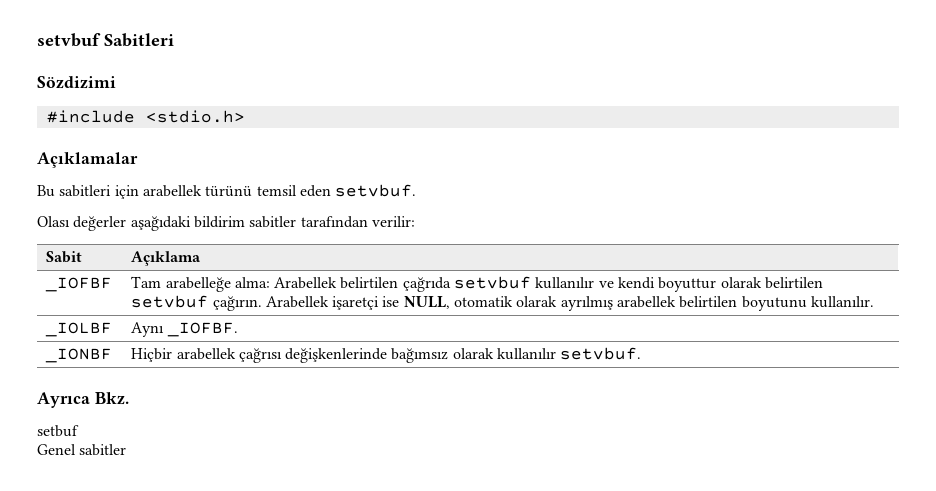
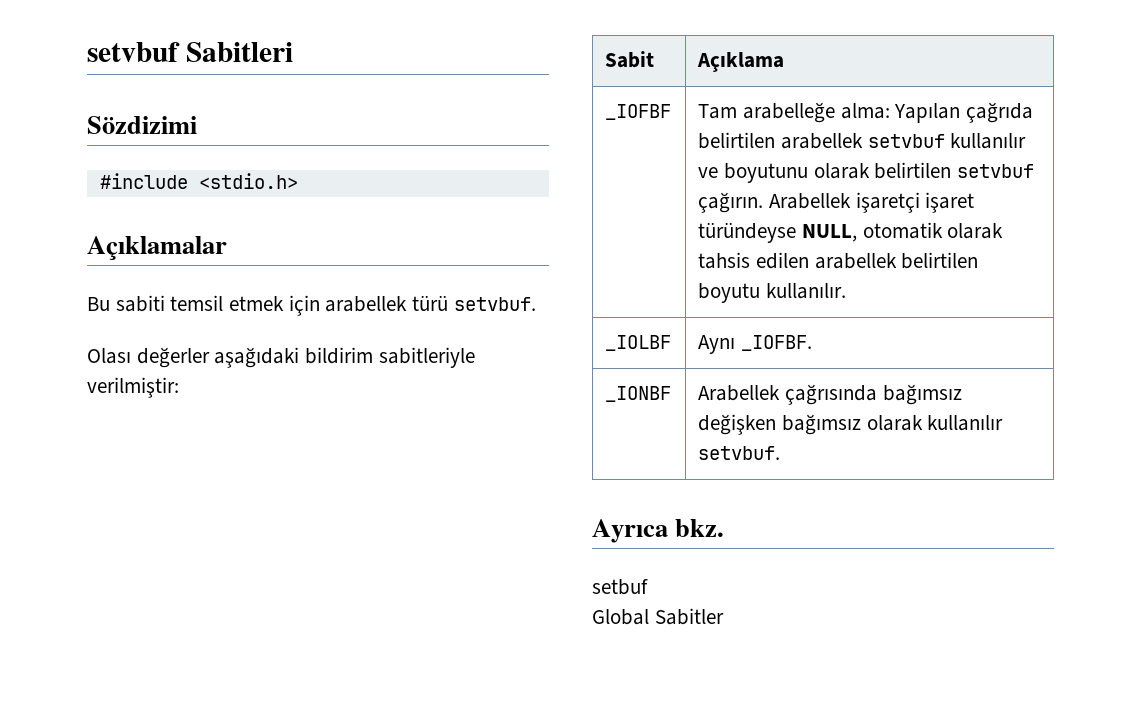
- Bu sabitleri için arabellek türünü temsil eden setvbuf.
+ Bu sabiti temsil etmek için arabellek türü setvbuf.
- Olası değerler aşağıdaki bildirim sabitler tarafından verilir:
+ Olası değerler aşağıdaki bildirim sabitleriyle verilmiştir:
- _IOFBF | Tam arabelleğe alma: Arabellek belirtilen çağrıda setvbuf kullanılır ve kendi boyuttur olarak belirtilen setvbuf çağırın. Arabellek işaretçi ise NULL, otomatik olarak ayrılmış arabellek belirtilen boyutunu kullanılır.
+ _IOFBF | Tam arabelleğe alma: Yapılan çağrıda belirtilen arabellek setvbuf kullanılır ve boyutunu olarak belirtilen setvbuf çağırın. Arabellek işaretçi işaret türündeyse NULL, otomatik olarak tahsis edilen arabellek belirtilen boyutu kullanılır.
- _IONBF | Hiçbir arabellek çağrısı değişkenlerinde bağımsız olarak kullanılır setvbuf.
+ _IONBF | Arabellek çağrısında bağımsız değişken bağımsız olarak kullanılır setvbuf.
- Ayrıca Bkz.
+ Ayrıca bkz.
- Genel sabitler
+ Global Sabitler

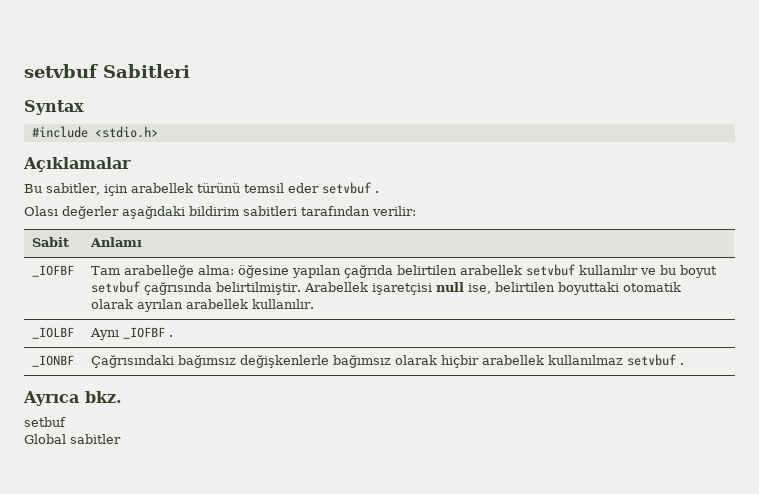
- Sözdizimi
+ Syntax
- Bu sabiti temsil etmek için arabellek türü setvbuf.
+ Bu sabitler, için arabellek türünü temsil eder setvbuf .
- Olası değerler aşağıdaki bildirim sabitleriyle verilmiştir:
+ Olası değerler aşağıdaki bildirim sabitleri tarafından verilir:
- Sabit | Açıklama
+ Sabit | Anlamı
- _IOFBF | Tam arabelleğe alma: Yapılan çağrıda belirtilen arabellek setvbuf kullanılır ve boyutunu olarak belirtilen setvbuf çağırın. Arabellek işaretçi işaret türündeyse NULL, otomatik olarak tahsis edilen arabellek belirtilen boyutu kullanılır.
+ _IOFBF | Tam arabelleğe alma: öğesine yapılan çağrıda belirtilen arabellek setvbuf kullanılır ve bu boyut setvbuf çağrısında belirtilmiştir. Arabellek işaretçisi null ise, belirtilen boyuttaki otomatik olarak ayrılan arabellek kullanılır.
- _IOLBF | Aynı _IOFBF.
+ _IOLBF | Aynı _IOFBF .
- _IONBF | Arabellek çağrısında bağımsız değişken bağımsız olarak kullanılır setvbuf.
+ _IONBF | Çağrısındaki bağımsız değişkenlerle bağımsız olarak hiçbir arabellek kullanılmaz setvbuf .
- Global Sabitler
+ Global sabitler

